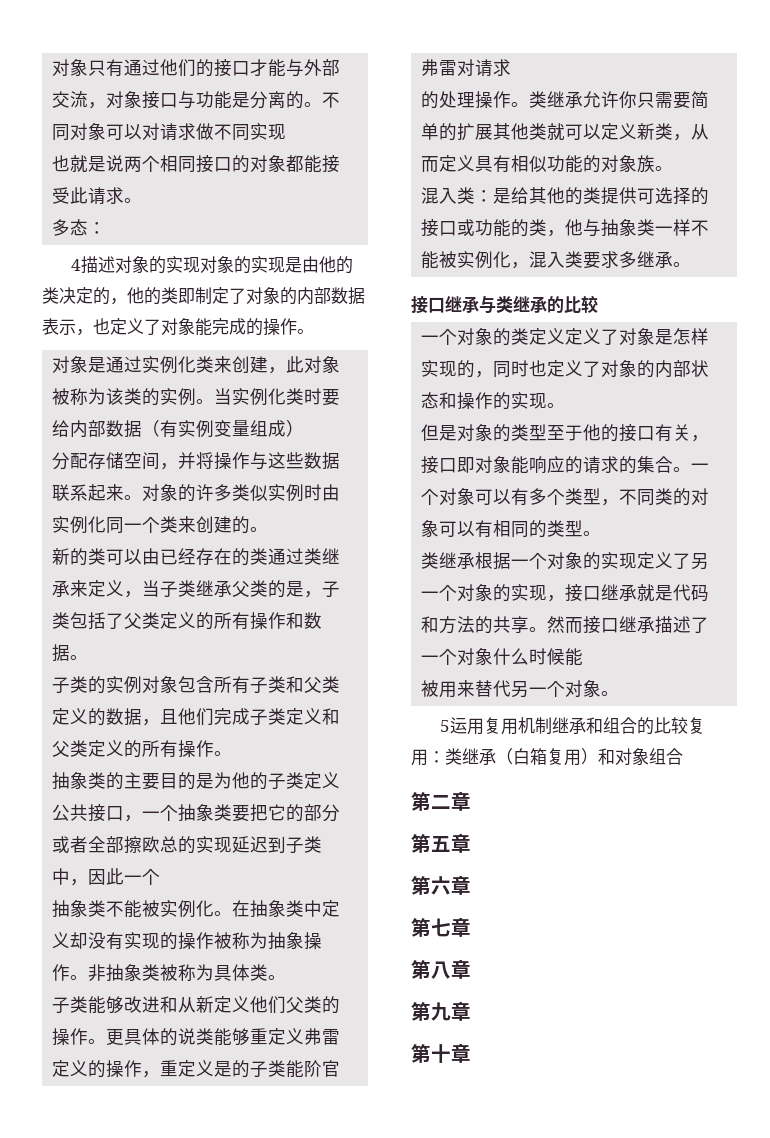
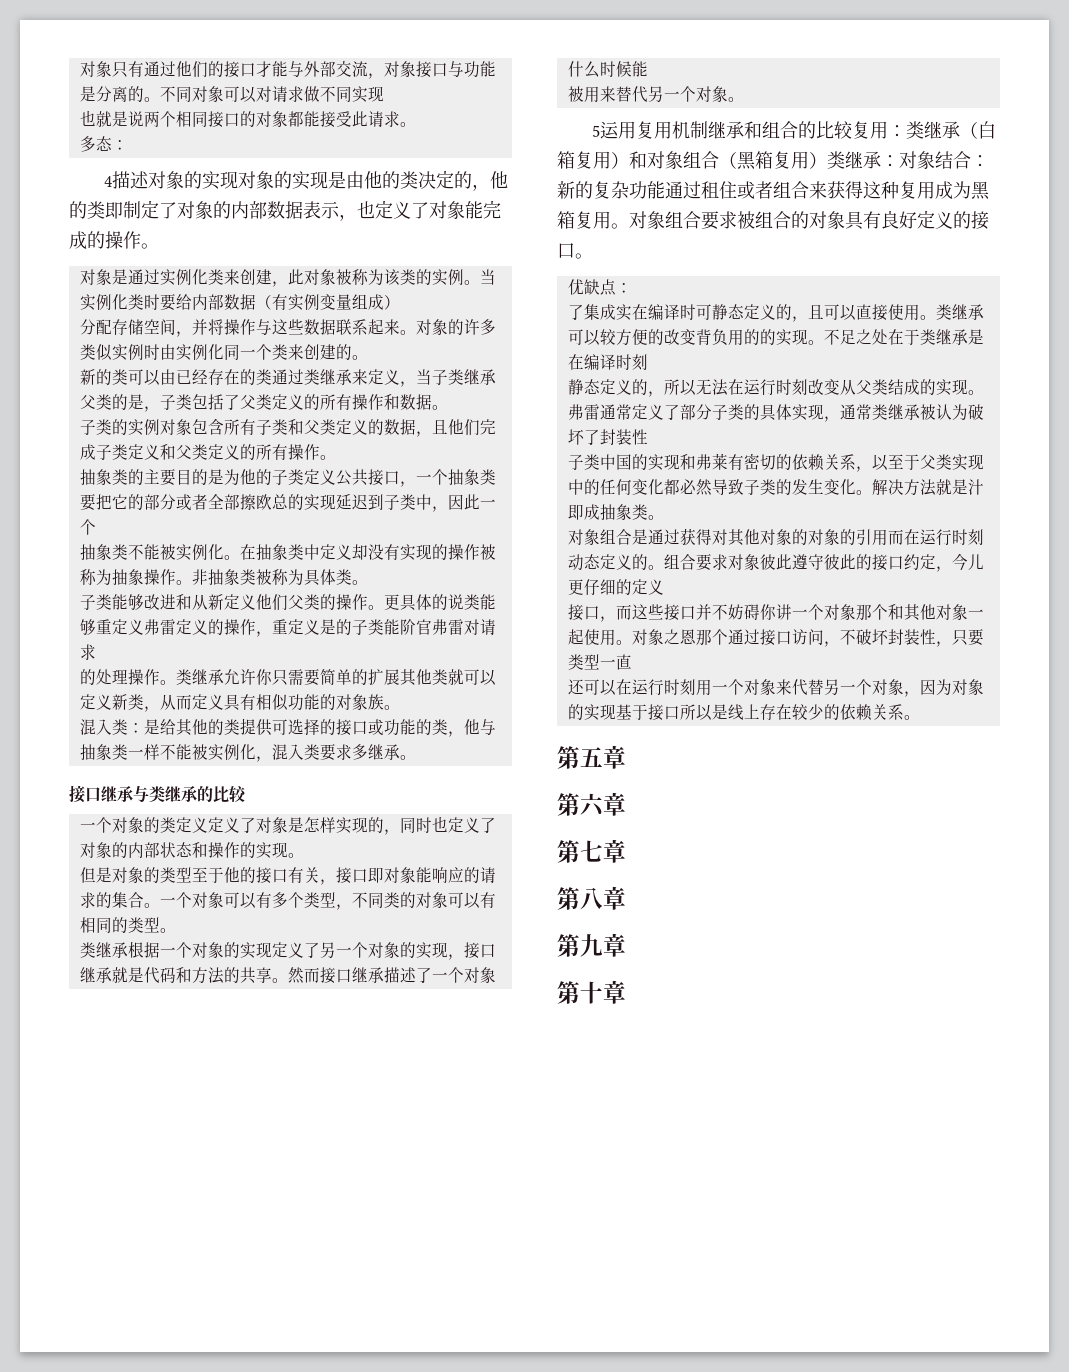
- 5运用复用机制继承和组合的比较复用：类继承（白箱复用）和对象组合
- 第二章
+ 5运用复用机制继承和组合的比较复用：类继承（白箱复用）和对象组合（黑箱复用）类继承：对象结合：新的复杂功能通过租住或者组合来获得这种复用成为黑箱复用。对象组合要求被组合的对象具有良好定义的接口。
+ 优缺点：
+ 了集成实在编译时可静态定义的，且可以直接使用。类继承可以较方便的改变背负用的的实现。不足之处在于类继承是在编译时刻
+ 静态定义的，所以无法在运行时刻改变从父类结成的实现。弗雷通常定义了部分子类的具体实现，通常类继承被认为破坏了封装性
+ 子类中国的实现和弗莱有密切的依赖关系，以至于父类实现中的任何变化都必然导致子类的发生变化。解决方法就是汁即成抽象类。
+ 对象组合是通过获得对其他对象的对象的引用而在运行时刻动态定义的。组合要求对象彼此遵守彼此的接口约定，今儿更仔细的定义
+ 接口，而这些接口并不妨碍你讲一个对象那个和其他对象一起使用。对象之恩那个通过接口访问，不破坏封装性，只要类型一直
+ 还可以在运行时刻用一个对象来代替另一个对象，因为对象的实现基于接口所以是线上存在较少的依赖关系。

